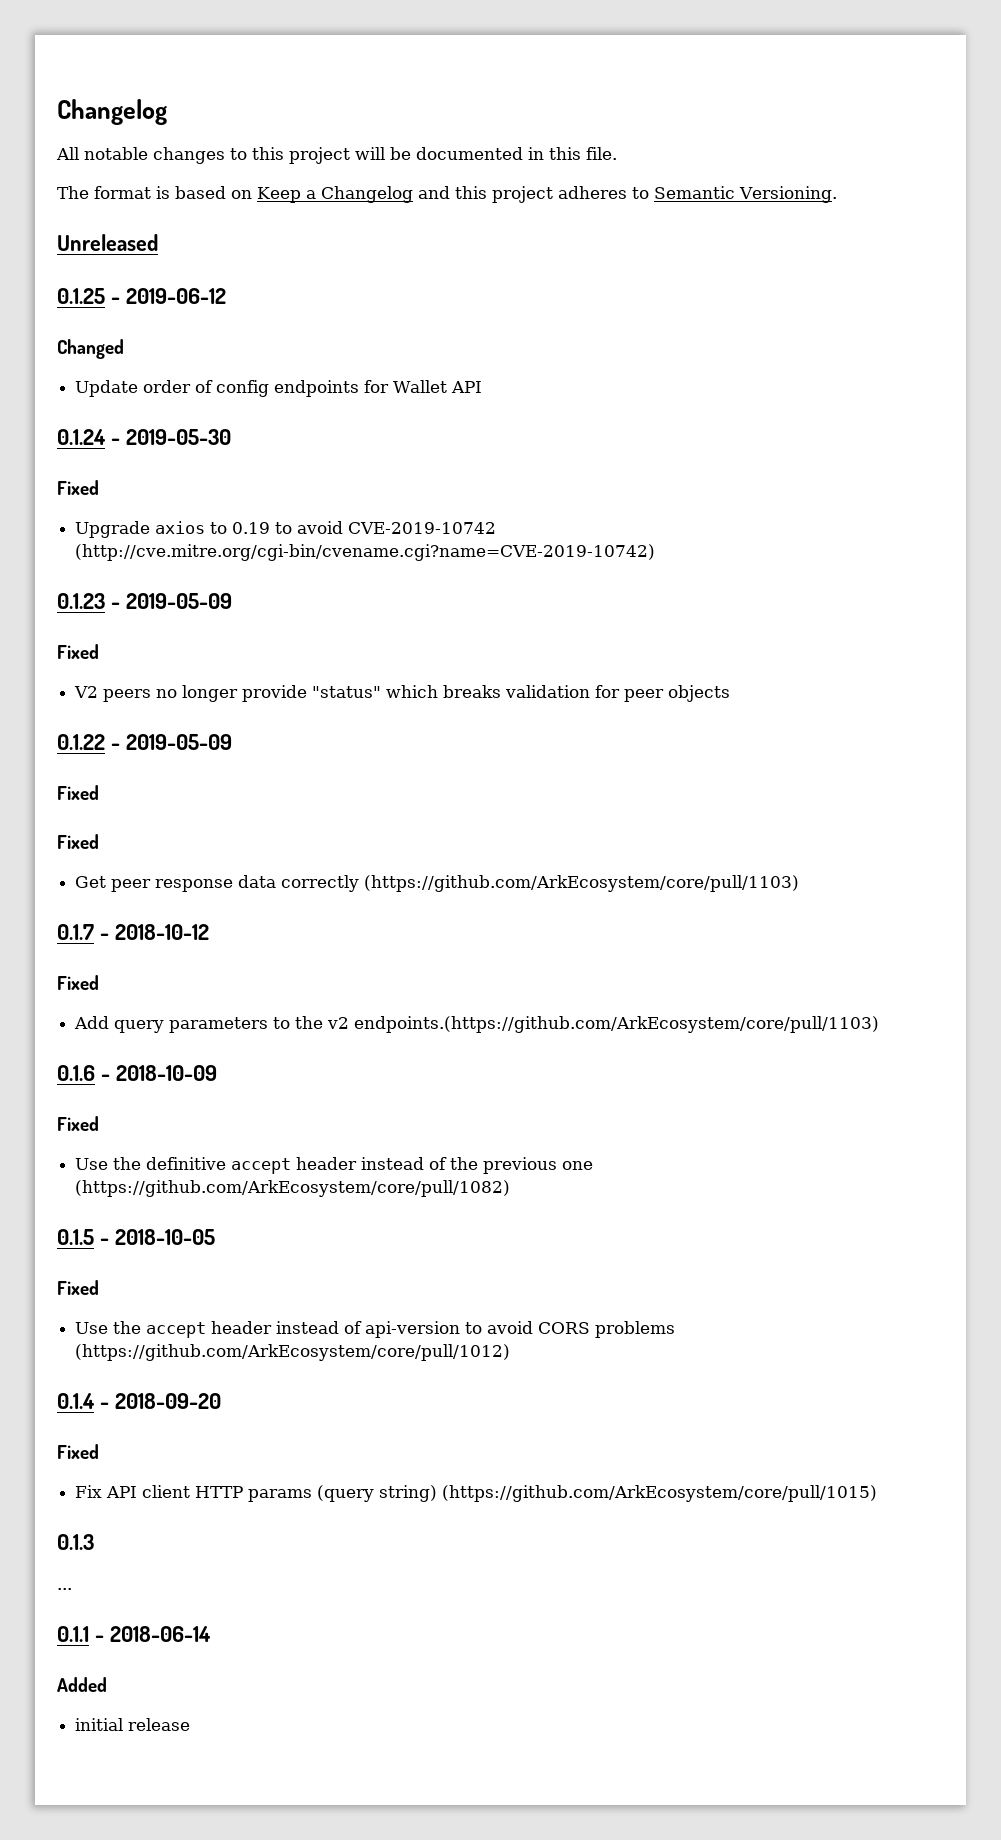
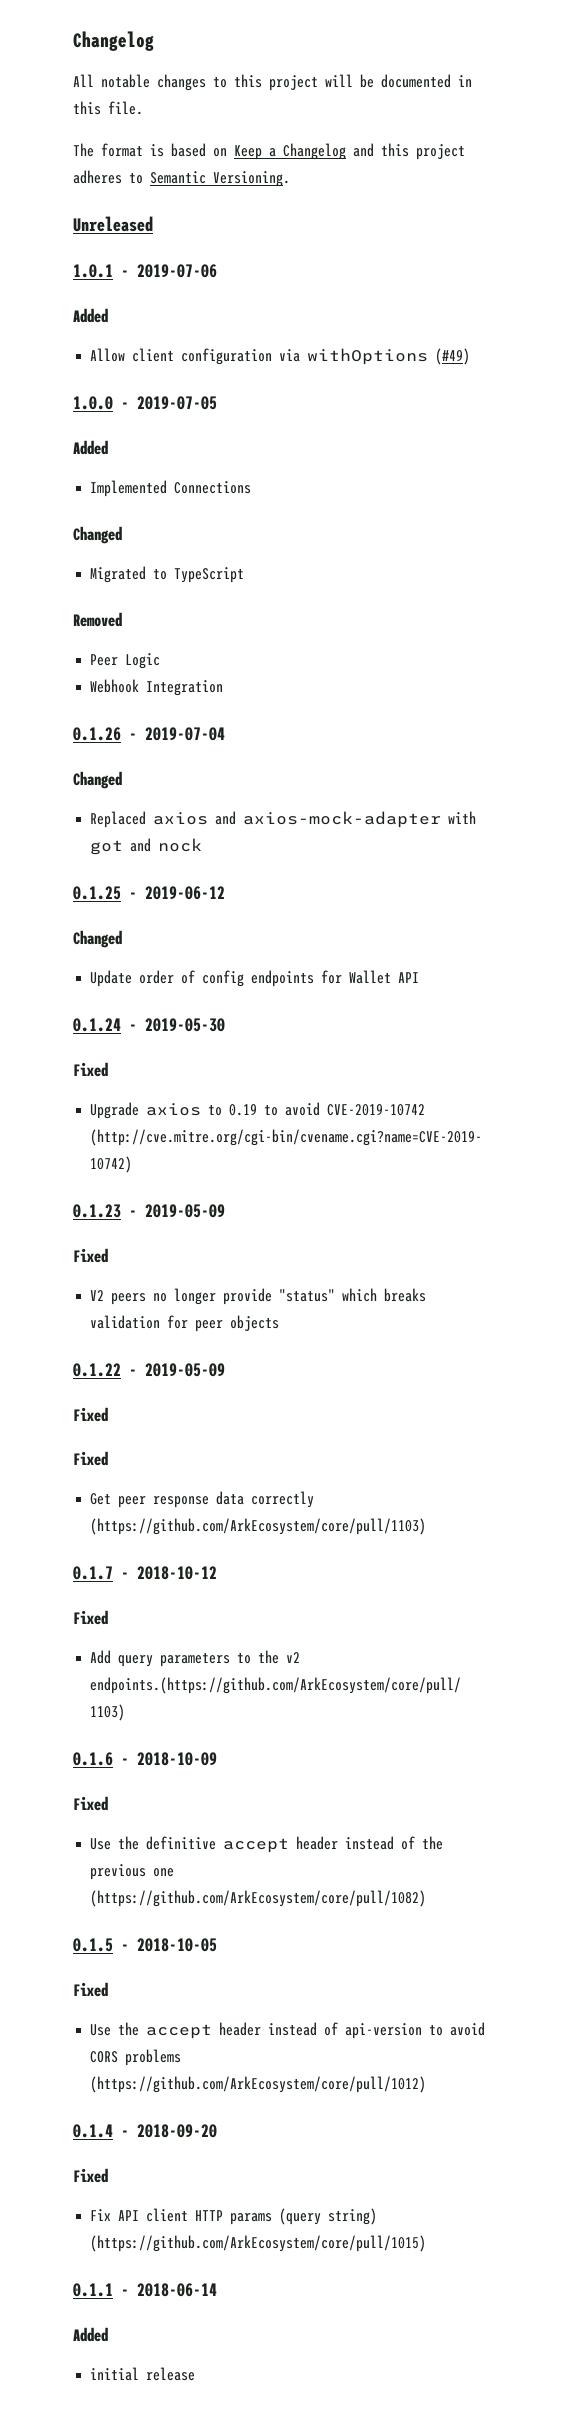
+ 1.0.1 - 2019-07-06
+ Added
+ Allow client configuration via withOptions (#49)
+ 1.0.0 - 2019-07-05
+ Added
+ Implemented Connections
+ Changed
+ Migrated to TypeScript
+ Removed
+ Peer Logic
+ Webhook Integration
+ 0.1.26 - 2019-07-04
+ Changed
+ Replaced axios and axios-mock-adapter with got and nock
- 0.1.3
- ...

